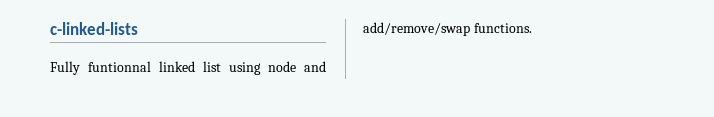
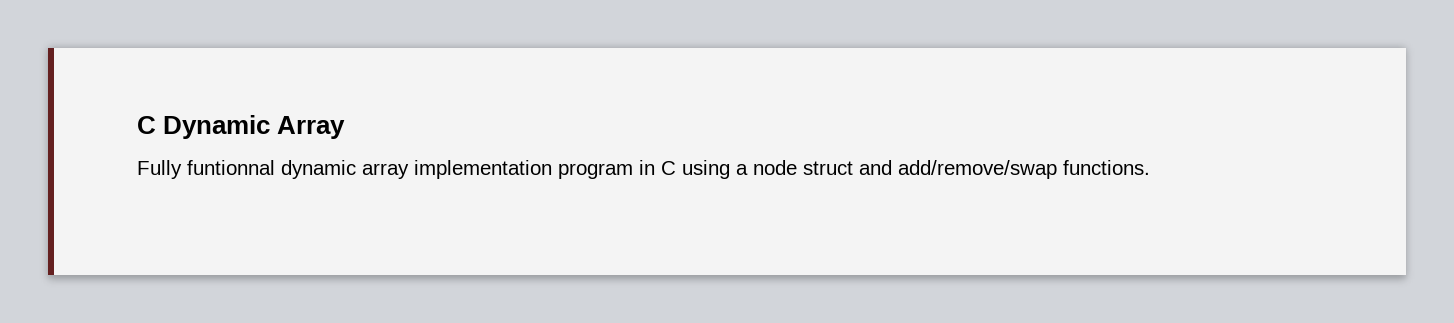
- c-linked-lists
+ C Dynamic Array
- Fully funtionnal linked list using node and add/remove/swap functions.
+ Fully funtionnal dynamic array implementation program in C using a node struct and add/remove/swap functions.

